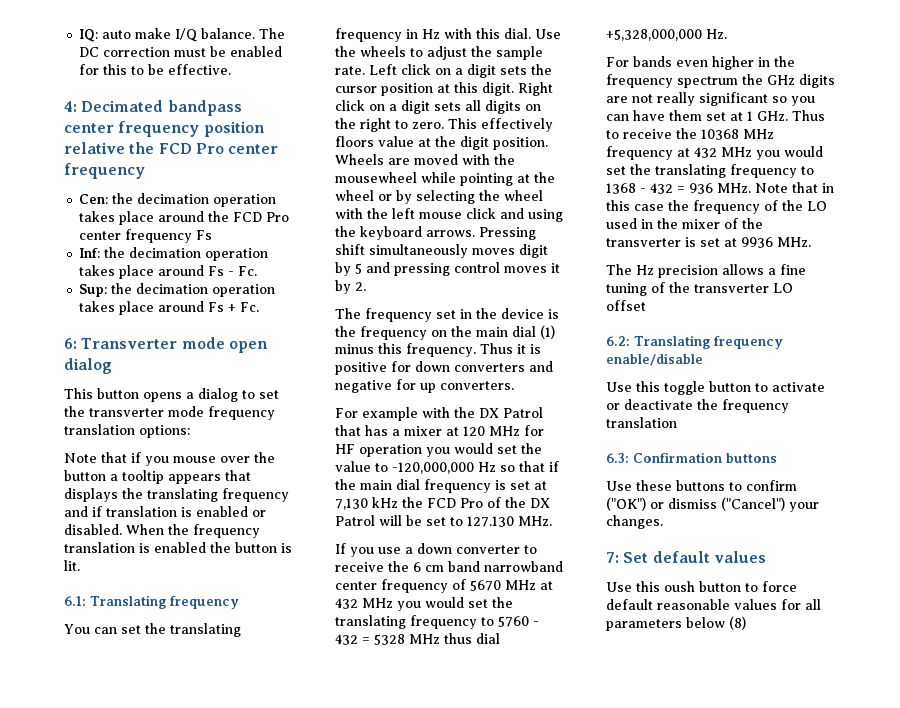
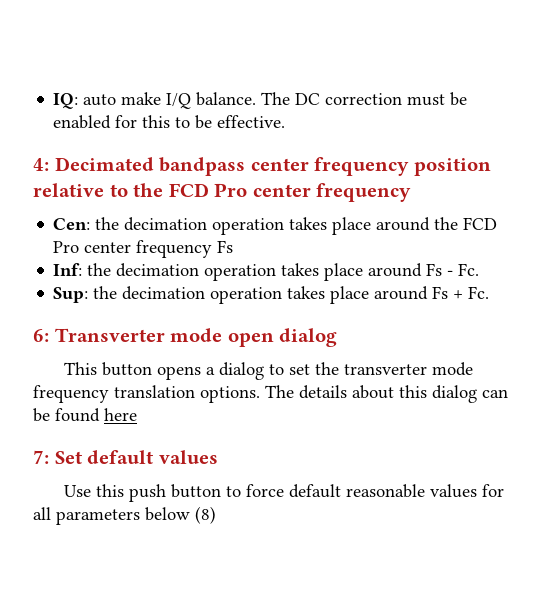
- 4: Decimated bandpass center frequency position relative the FCD Pro center frequency
+ 4: Decimated bandpass center frequency position relative to the FCD Pro center frequency
- This button opens a dialog to set the transverter mode frequency translation options:
- Note that if you mouse over the button a tooltip appears that displays the translating frequency and if translation is enabled or disabled. When the frequency translation is enabled the button is lit.
- 6.1: Translating frequency
- You can set the translating frequency in Hz with this dial. Use the wheels to adjust the sample rate. Left click on a digit sets the cursor position at this digit. Right click on a digit sets all digits on the right to zero. This effectively floors value at the digit position. Wheels are moved with the mousewheel while pointing at the wheel or by selecting the wheel with the left mouse click and using the keyboard arrows. Pressing shift simultaneously moves digit by 5 and pressing control moves it by 2.
- The frequency set in the device is the frequency on the main dial (1) minus this frequency. Thus it is positive for down converters and negative for up converters.
- For example with the DX Patrol that has a mixer at 120 MHz for HF operation you would set the value to -120,000,000 Hz so that if the main dial frequency is set at 7,130 kHz the FCD Pro of the DX Patrol will be set to 127.130 MHz.
- If you use a down converter to receive the 6 cm band narrowband center frequency of 5670 MHz at 432 MHz you would set the translating frequency to 5760 - 432 = 5328 MHz thus dial +5,328,000,000 Hz.
- For bands even higher in the frequency spectrum the GHz digits are not really significant so you can have them set at 1 GHz. Thus to receive the 10368 MHz frequency at 432 MHz you would set the translating frequency to 1368 - 432 = 936 MHz. Note that in this case the frequency of the LO used in the mixer of the transverter is set at 9936 MHz.
- The Hz precision allows a fine tuning of the transverter LO offset
- 6.2: Translating frequency enable/disable
- Use this toggle button to activate or deactivate the frequency translation
- 6.3: Confirmation buttons
- Use these buttons to confirm ("OK") or dismiss ("Cancel") your changes.
+ This button opens a dialog to set the transverter mode frequency translation options. The details about this dialog can be found here
- Use this oush button to force default reasonable values for all parameters below (8)
+ Use this push button to force default reasonable values for all parameters below (8)

